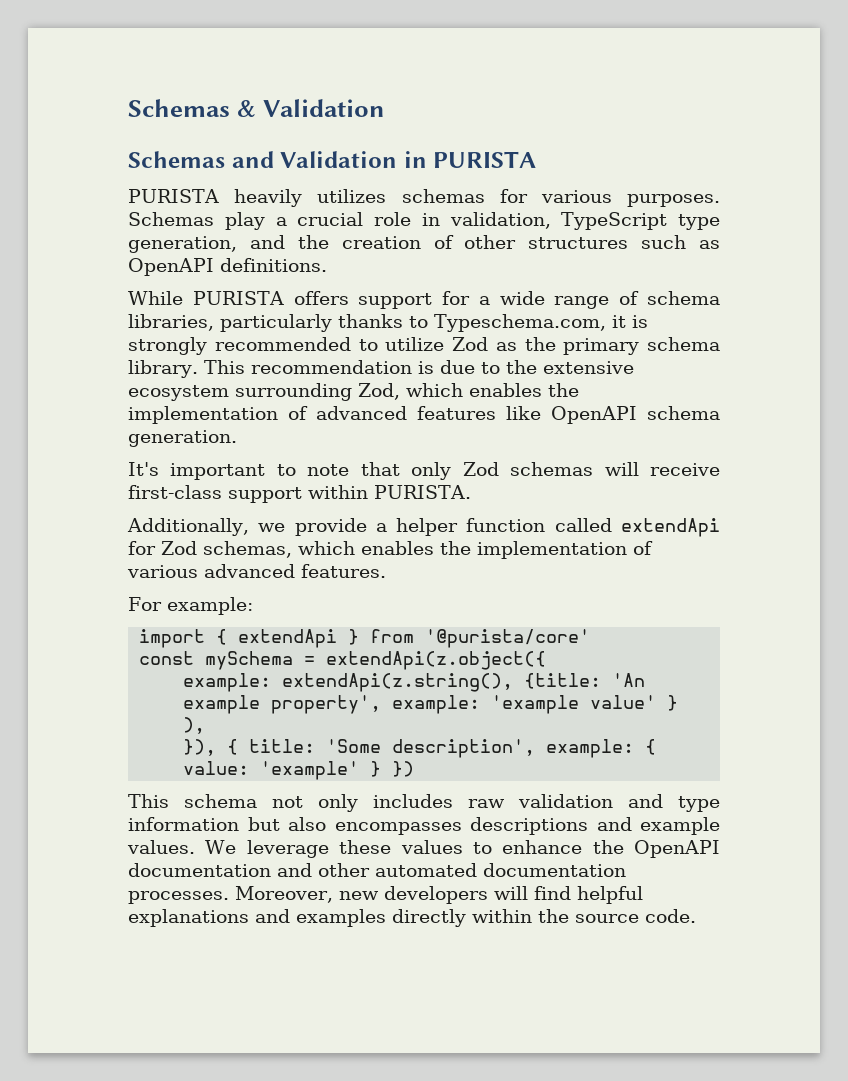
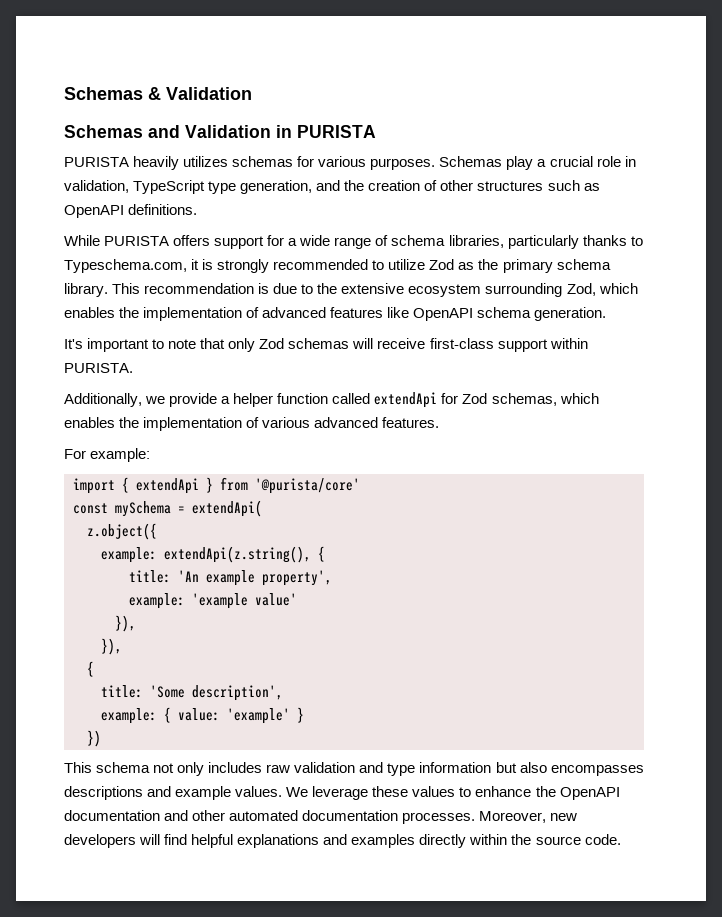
- const mySchema = extendApi(z.object({
+ const mySchema = extendApi(
+ z.object({
- example: extendApi(z.string(), {title: 'An example property', example: 'example value' } ),
- }), { title: 'Some description', example: { value: 'example' } })
+ example: extendApi(z.string(), {
+ title: 'An example property',
+ example: 'example value'
+ }),
+ }),
+ {
+ title: 'Some description',
+ example: { value: 'example' }
+ })

